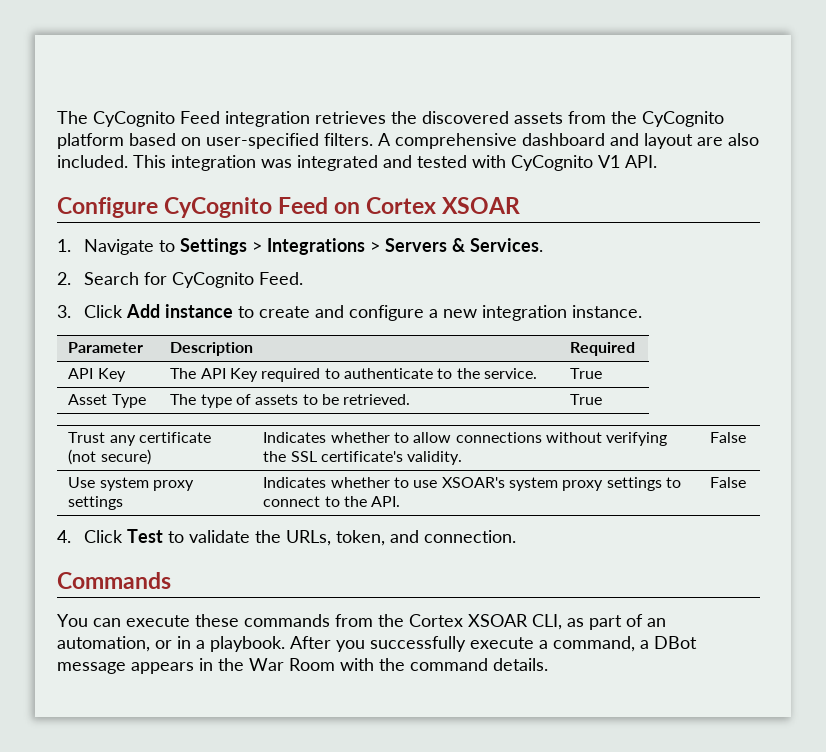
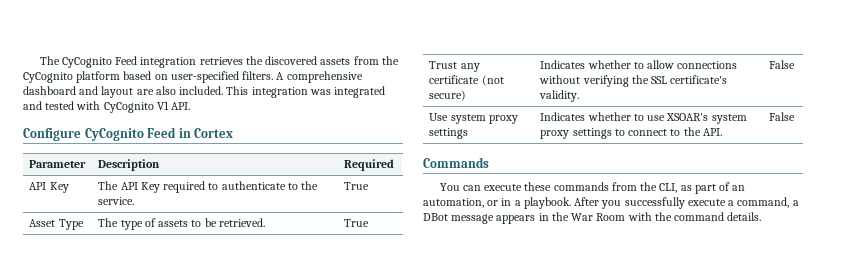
- Configure CyCognito Feed on Cortex XSOAR
- 1. Navigate to Settings > Integrations > Servers & Services.
- 2. Search for CyCognito Feed.
- 3. Click Add instance to create and configure a new integration instance.
+ Configure CyCognito Feed in Cortex
- 4. Click Test to validate the URLs, token, and connection.
- You can execute these commands from the Cortex XSOAR CLI, as part of an automation, or in a playbook.
+ You can execute these commands from the CLI, as part of an automation, or in a playbook.

